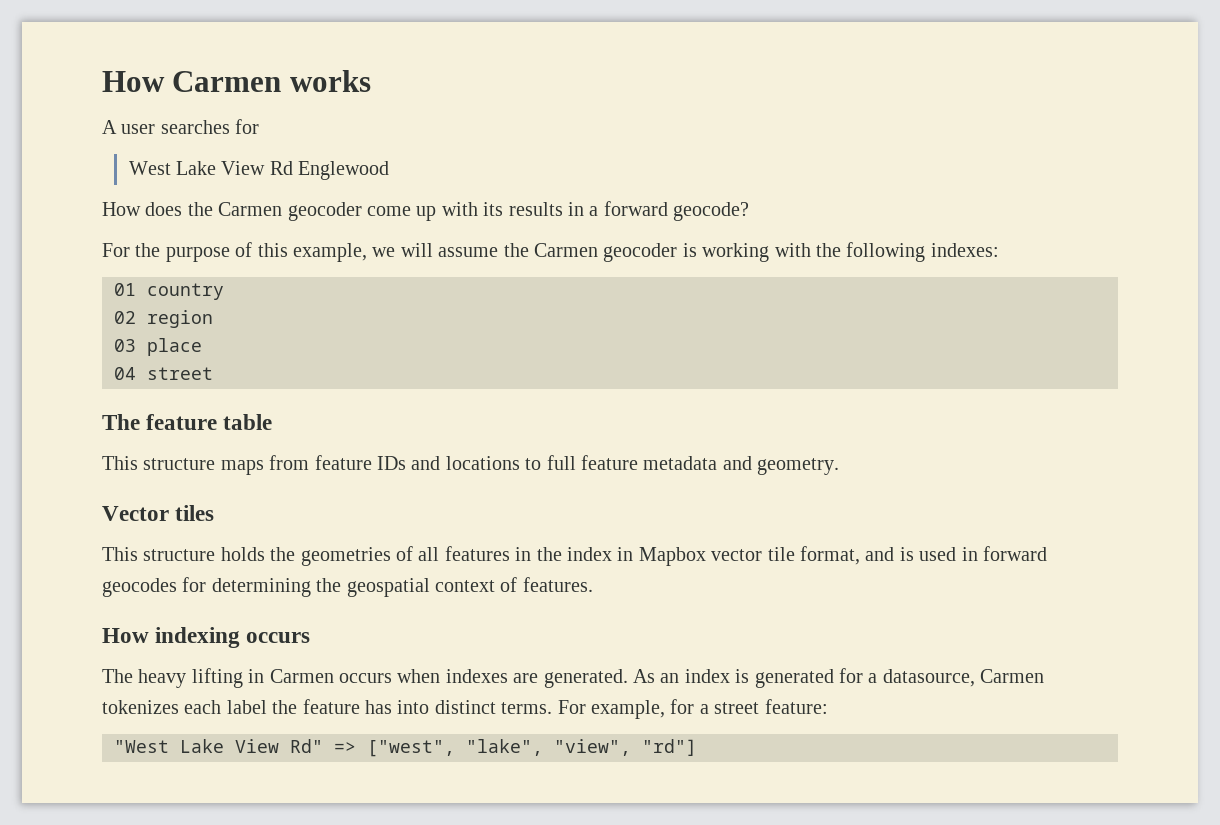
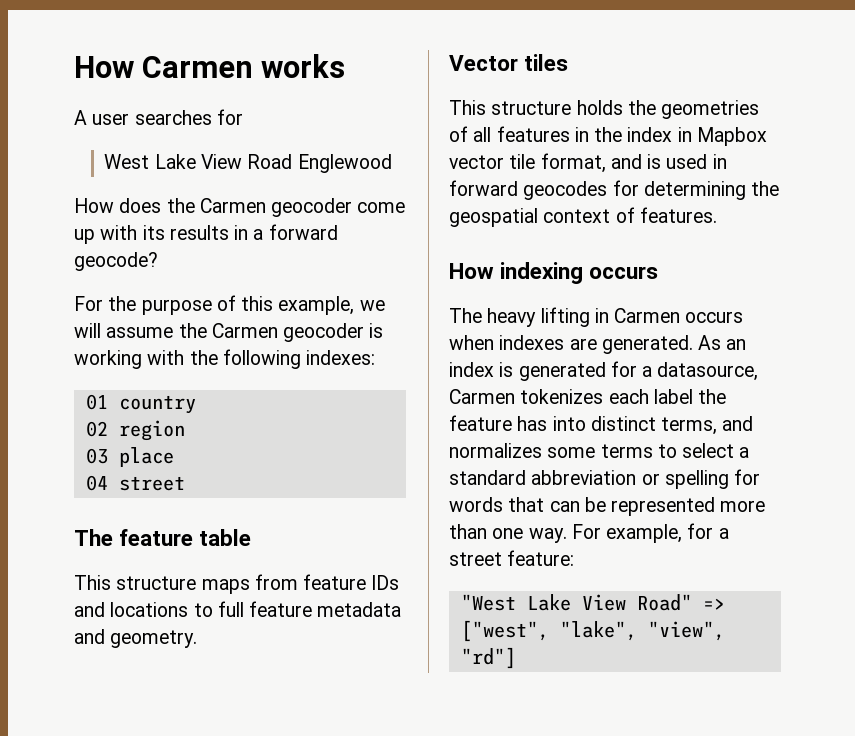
- West Lake View Rd Englewood
+ West Lake View Road Englewood
- As an index is generated for a datasource, Carmen tokenizes each label the feature has into distinct terms.
+ As an index is generated for a datasource, Carmen tokenizes each label the feature has into distinct terms, and normalizes some terms to select a standard abbreviation or spelling for words that can be represented more than one way.
- "West Lake View Rd" => ["west", "lake", "view", "rd"]
+ "West Lake View Road" => ["west", "lake", "view", "rd"]

